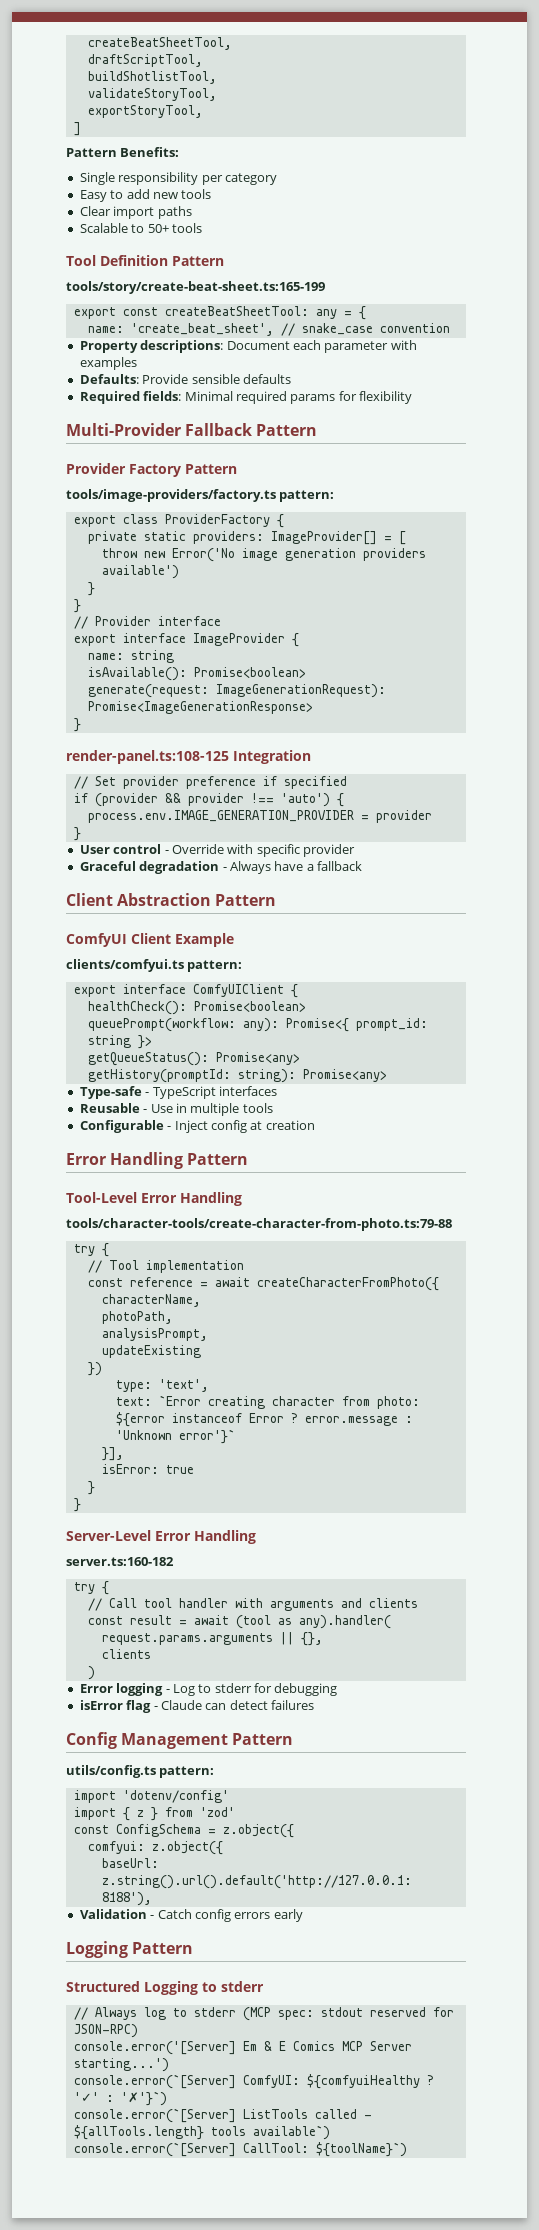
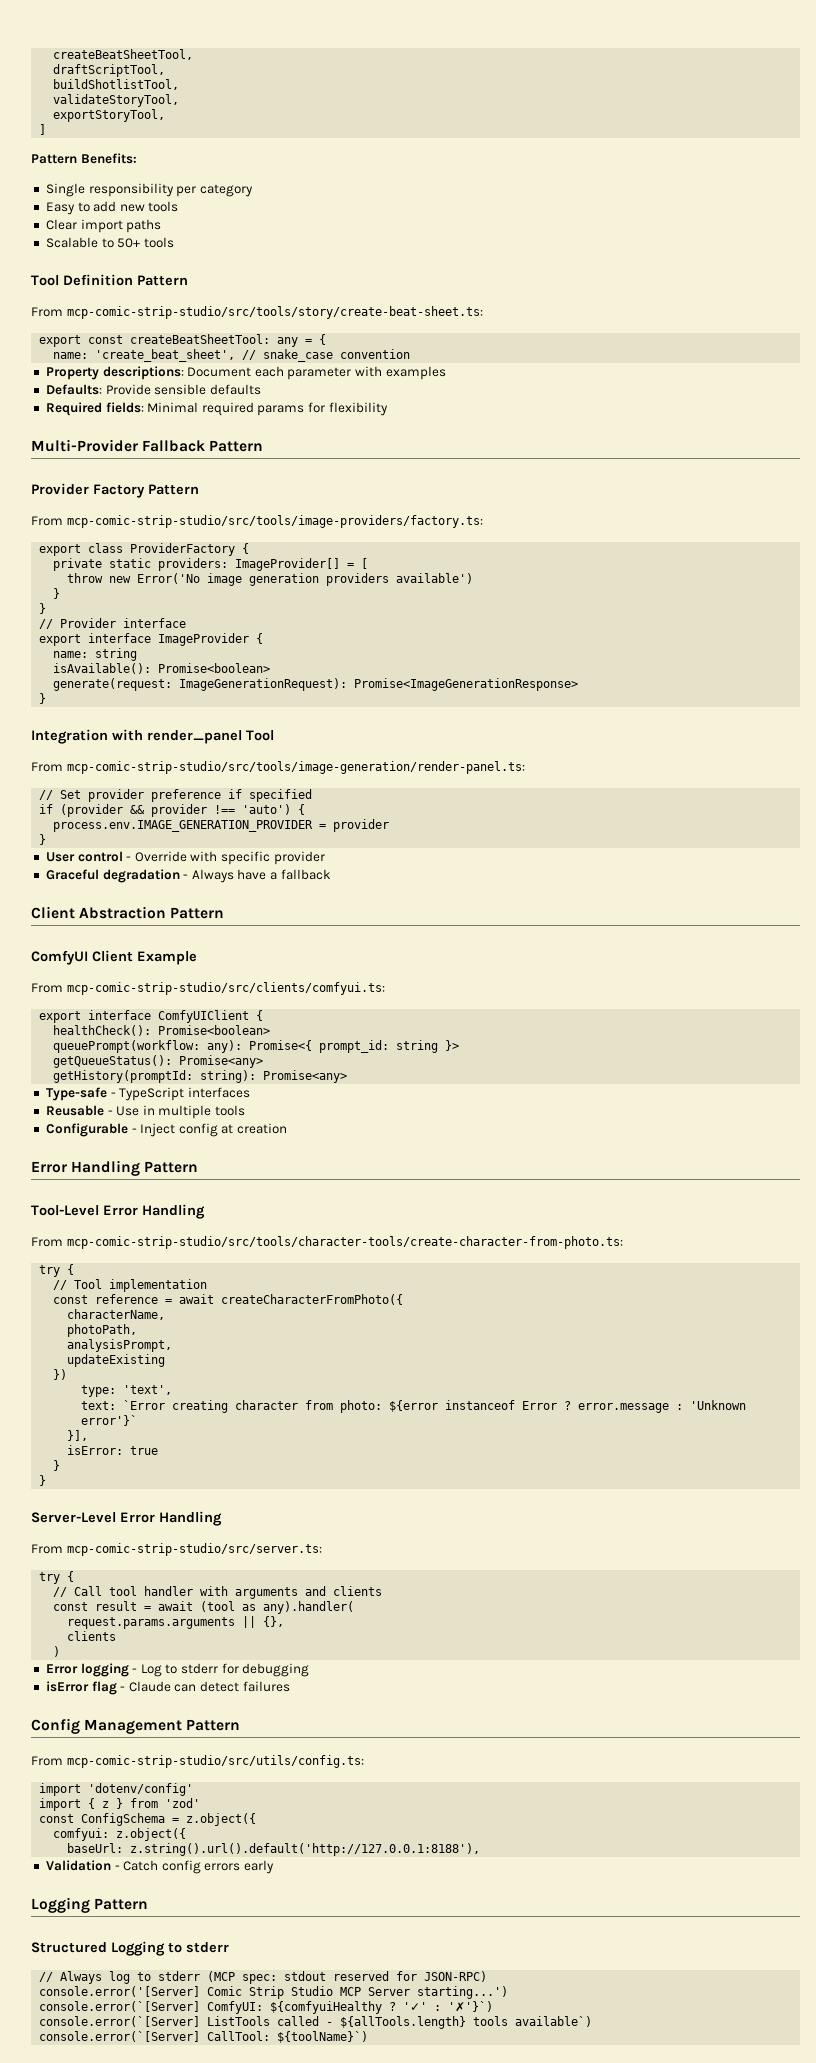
- tools/story/create-beat-sheet.ts:165-199
+ From mcp-comic-strip-studio/src/tools/story/create-beat-sheet.ts:
- tools/image-providers/factory.ts pattern:
+ From mcp-comic-strip-studio/src/tools/image-providers/factory.ts:
- render-panel.ts:108-125 Integration
+ Integration with render_panel Tool
+ From mcp-comic-strip-studio/src/tools/image-generation/render-panel.ts:
- clients/comfyui.ts pattern:
+ From mcp-comic-strip-studio/src/clients/comfyui.ts:
- tools/character-tools/create-character-from-photo.ts:79-88
+ From mcp-comic-strip-studio/src/tools/character-tools/create-character-from-photo.ts:
- server.ts:160-182
+ From mcp-comic-strip-studio/src/server.ts:
- utils/config.ts pattern:
+ From mcp-comic-strip-studio/src/utils/config.ts:
- console.error('[Server] Em & E Comics MCP Server starting...')
+ console.error('[Server] Comic Strip Studio MCP Server starting...')

